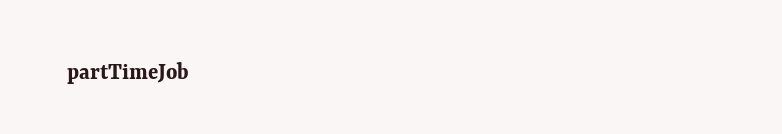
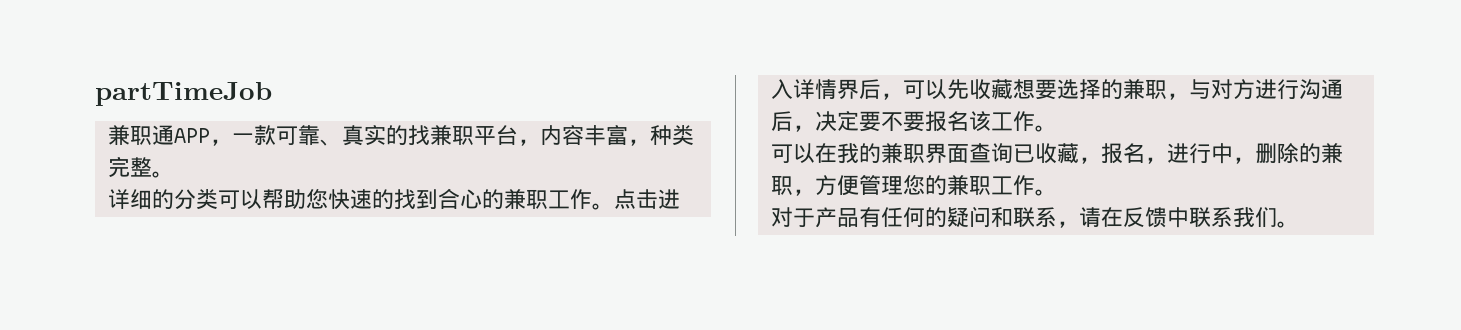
+ 兼职通APP，一款可靠、真实的找兼职平台，内容丰富，种类完整。
+ 详细的分类可以帮助您快速的找到合心的兼职工作。点击进入详情界后，可以先收藏想要选择的兼职，与对方进行沟通后，决定要不要报名该工作。
+ 可以在我的兼职界面查询已收藏，报名，进行中，删除的兼职，方便管理您的兼职工作。
+ 对于产品有任何的疑问和联系，请在反馈中联系我们。

